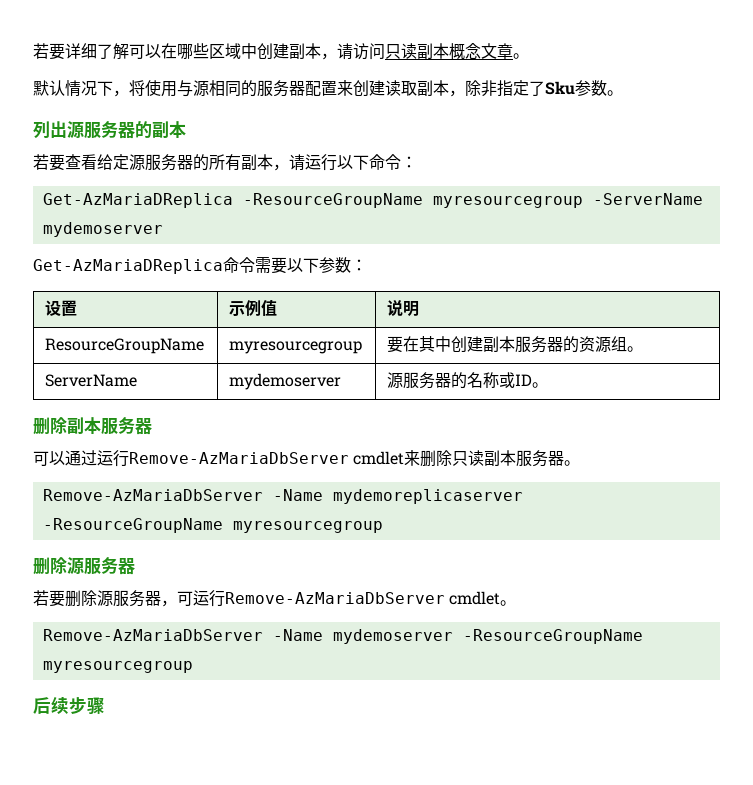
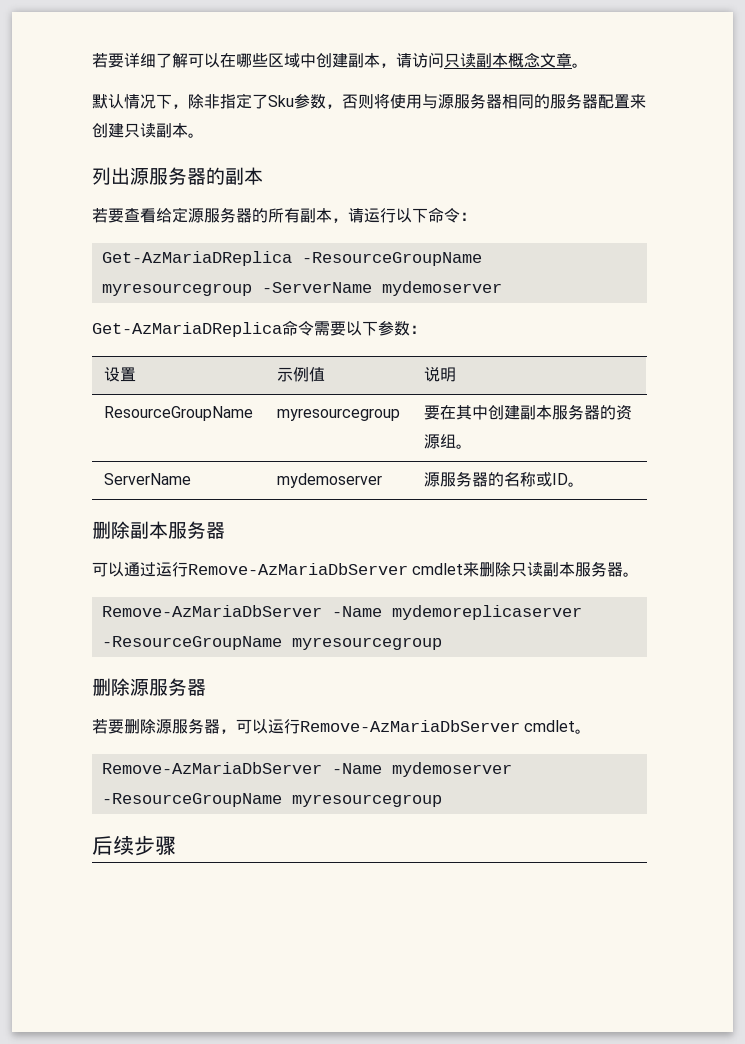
- 默认情况下，将使用与源相同的服务器配置来创建读取副本，除非指定了Sku参数。
+ 默认情况下，除非指定了Sku参数，否则将使用与源服务器相同的服务器配置来创建只读副本。
- 若要删除源服务器，可运行Remove-AzMariaDbServer cmdlet。
+ 若要删除源服务器，可以运行Remove-AzMariaDbServer cmdlet。

